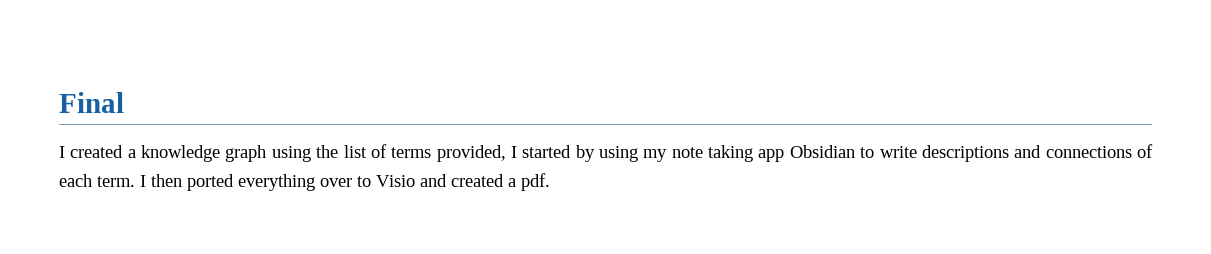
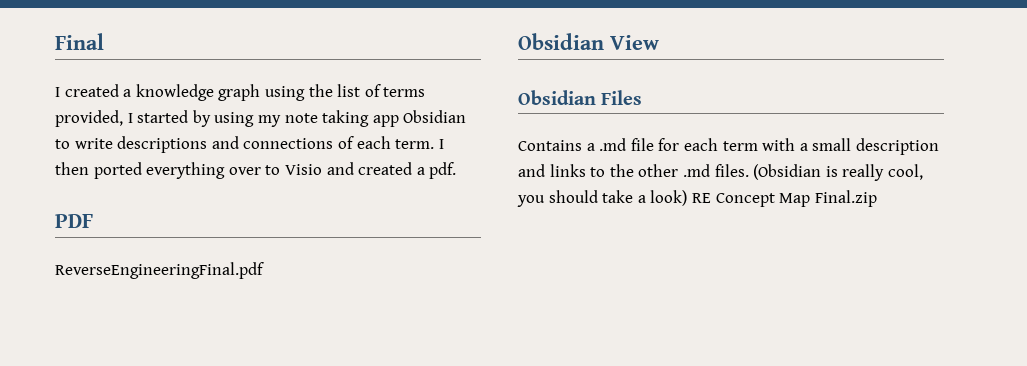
+ PDF
+ ReverseEngineeringFinal.pdf
+ Obsidian View
+ Obsidian Files
+ Contains a .md file for each term with a small description and links to the other .md files. (Obsidian is really cool, you should take a look) RE Concept Map Final.zip

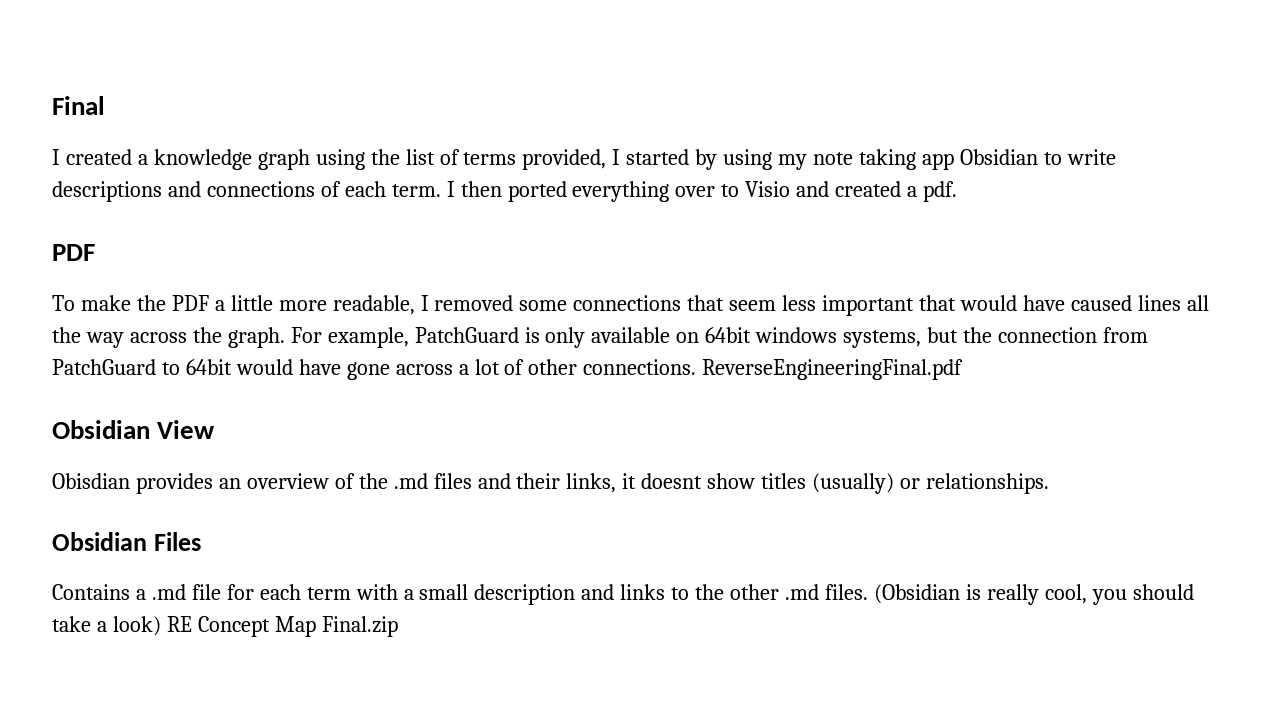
- ReverseEngineeringFinal.pdf
+ To make the PDF a little more readable, I removed some connections that seem less important that would have caused lines all the way across the graph. For example, PatchGuard is only available on 64bit windows systems, but the connection from PatchGuard to 64bit would have gone across a lot of other connections. ReverseEngineeringFinal.pdf
  Obsidian View
+ Obisdian provides an overview of the .md files and their links, it doesnt show titles (usually) or relationships.

